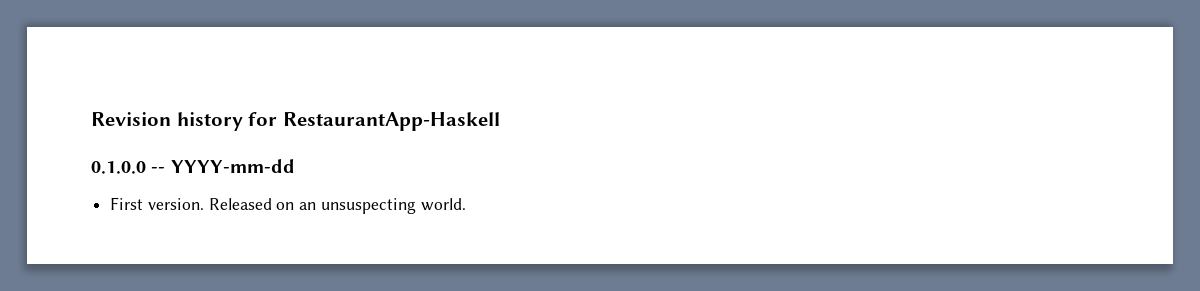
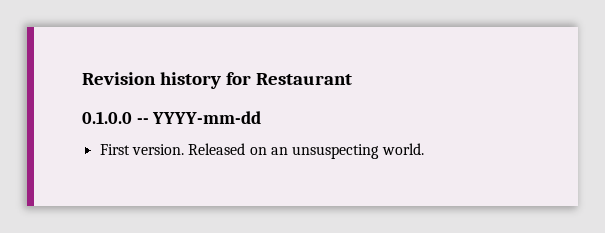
- Revision history for RestaurantApp-Haskell
+ Revision history for Restaurant

